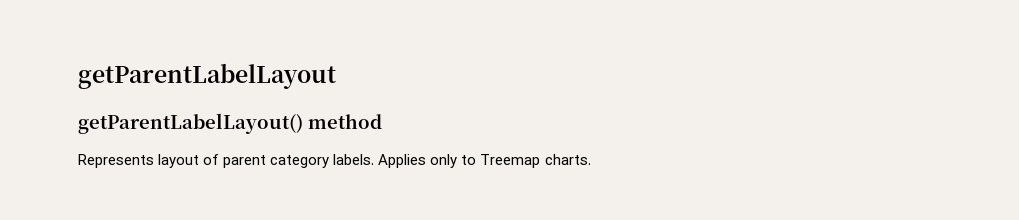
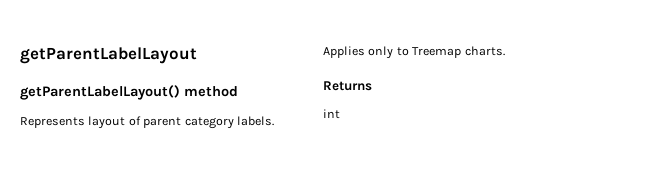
+ Returns
+ int

